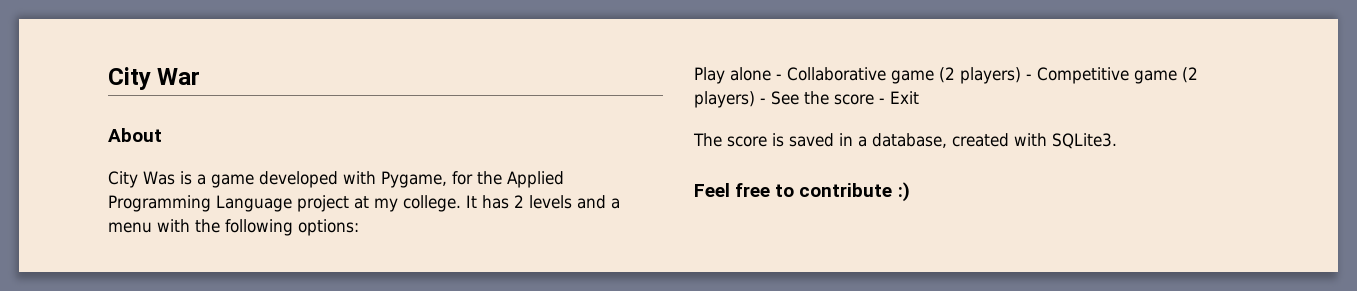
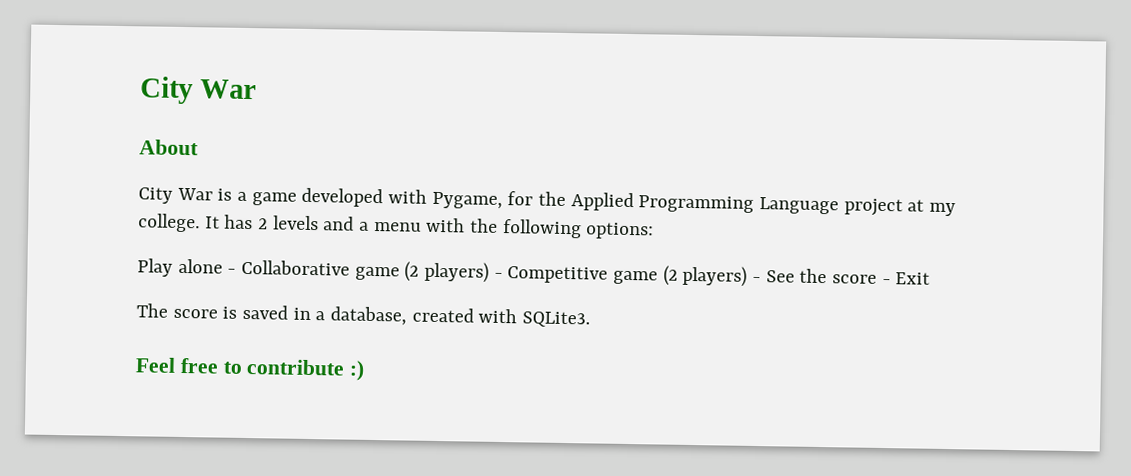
- City Was is a game developed with Pygame, for the Applied Programming Language project at my college.
+ City War is a game developed with Pygame, for the Applied Programming Language project at my college.

